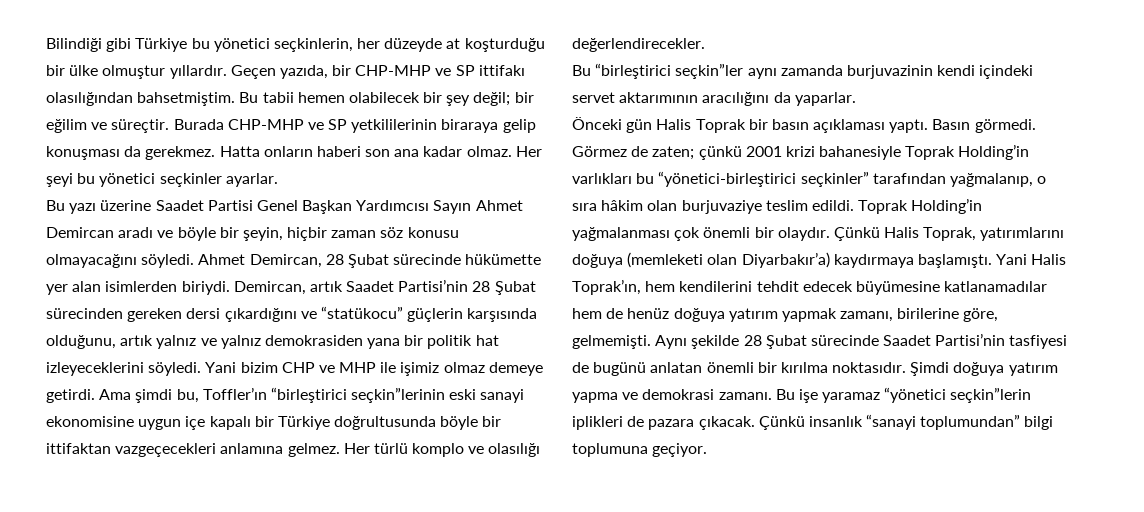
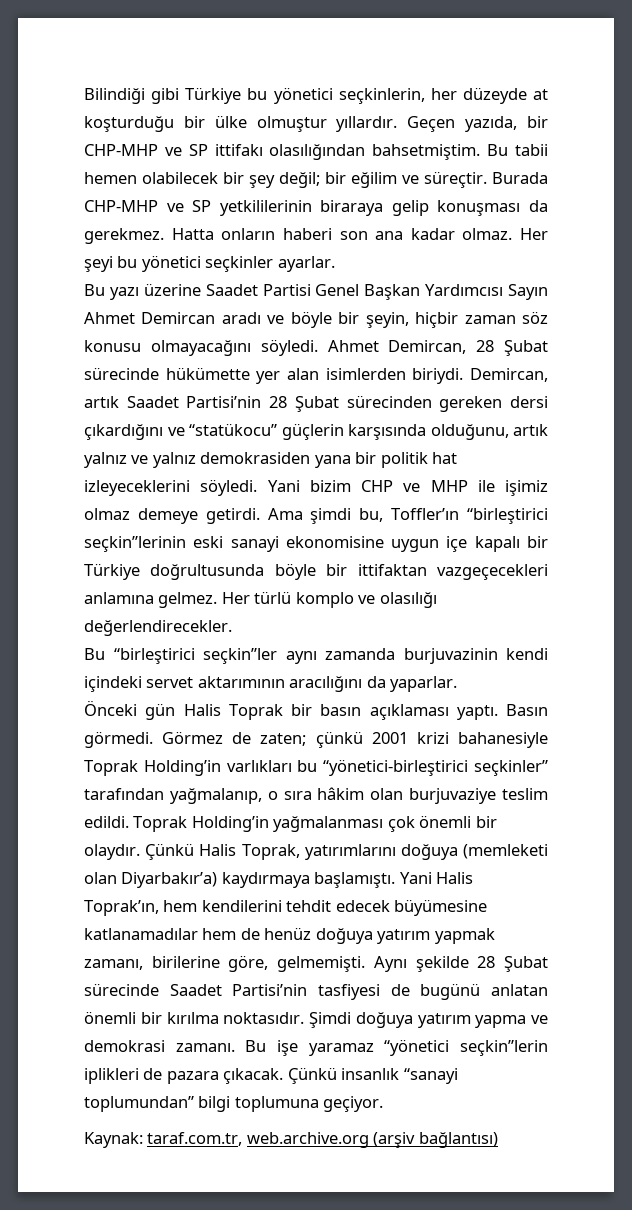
+ Kaynak: taraf.com.tr, web.archive.org (arşiv bağlantısı)

